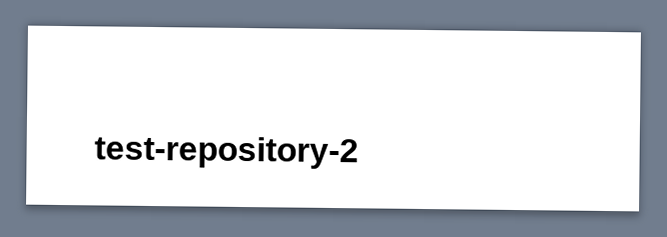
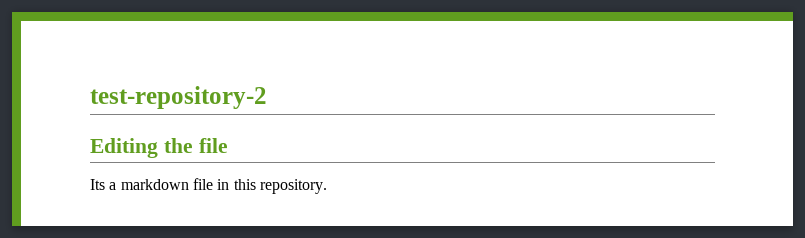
+ Editing the file
+ Its a markdown file in this repository.

